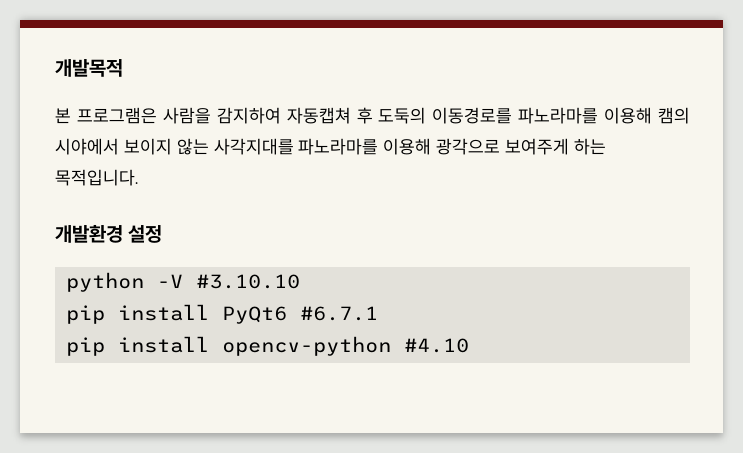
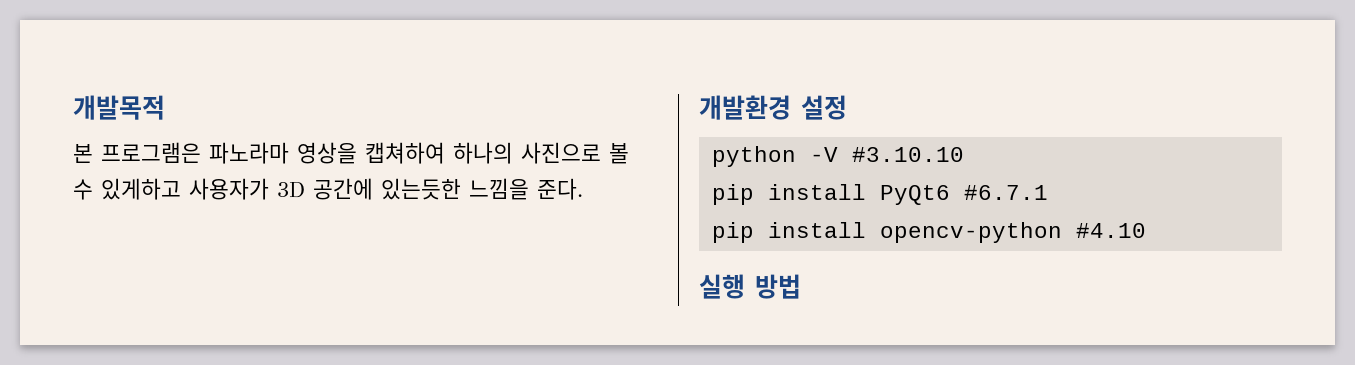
- 본 프로그램은 사람을 감지하여 자동캡쳐 후 도둑의 이동경로를 파노라마를 이용해 캠의 시야에서 보이지 않는 사각지대를 파노라마를 이용해 광각으로 보여주게 하는 목적입니다.
+ 본 프로그램은 파노라마 영상을 캡쳐하여 하나의 사진으로 볼 수 있게하고 사용자가 3D 공간에 있는듯한 느낌을 준다.
+ 실행 방법

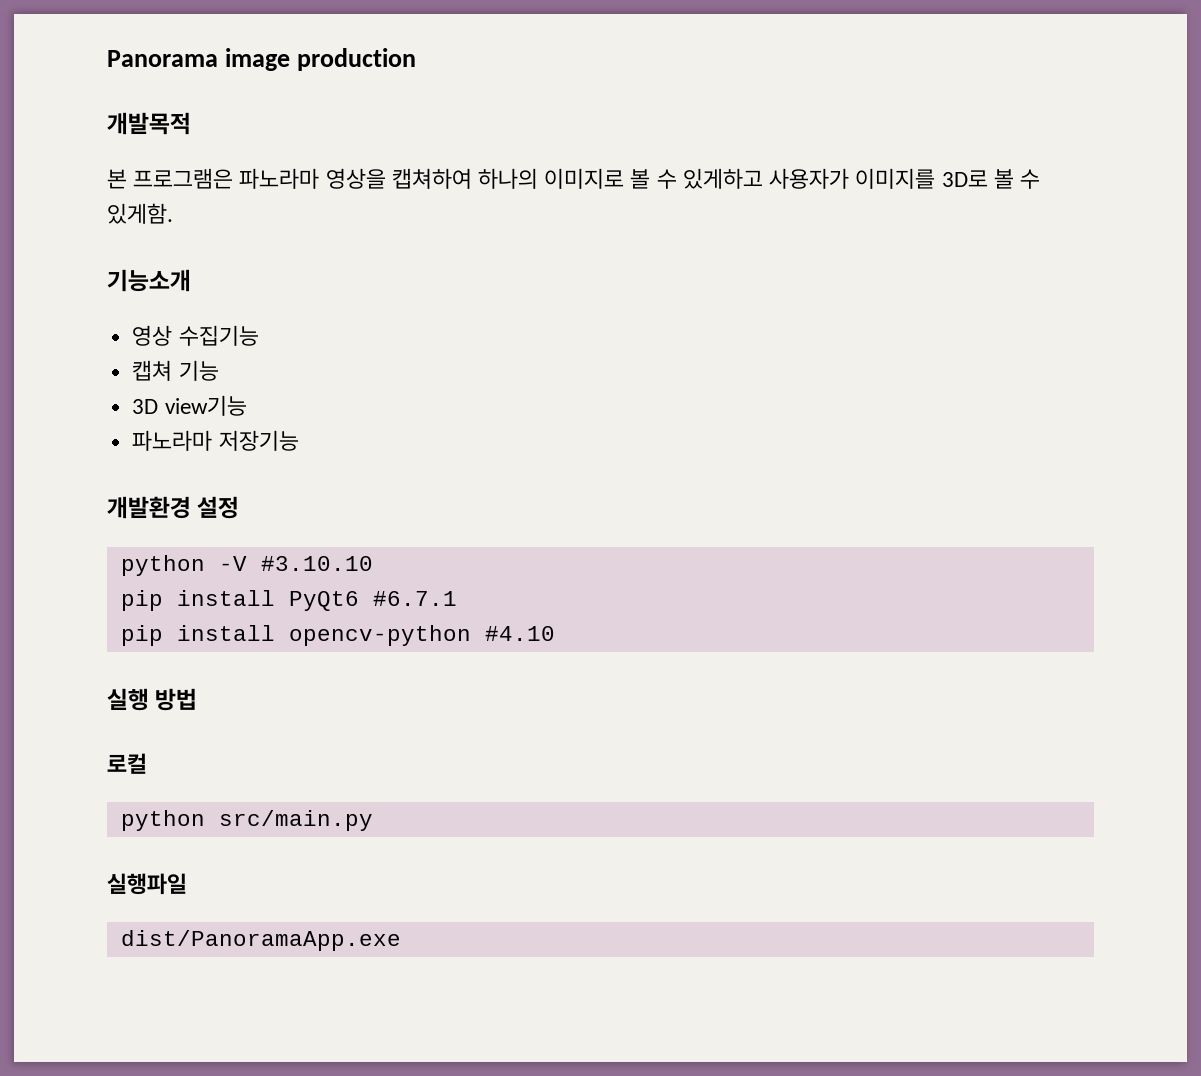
+ Panorama image production
- 본 프로그램은 파노라마 영상을 캡쳐하여 하나의 사진으로 볼 수 있게하고 사용자가 3D 공간에 있는듯한 느낌을 준다.
+ 본 프로그램은 파노라마 영상을 캡쳐하여 하나의 이미지로 볼 수 있게하고 사용자가 이미지를 3D로 볼 수 있게함.
+ 기능소개
+ 영상 수집기능
+ 캡쳐 기능
+ 3D view기능
+ 파노라마 저장기능
+ 로컬
+ python src/main.py
+ 실행파일
+ dist/PanoramaApp.exe

